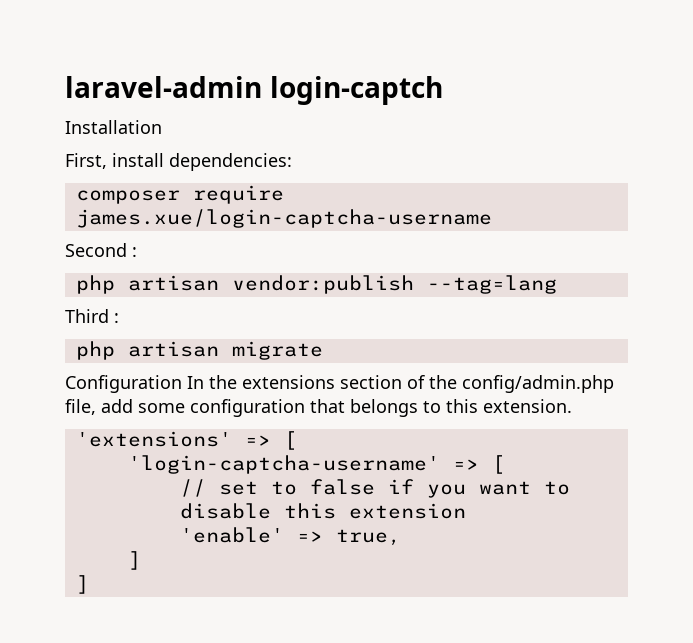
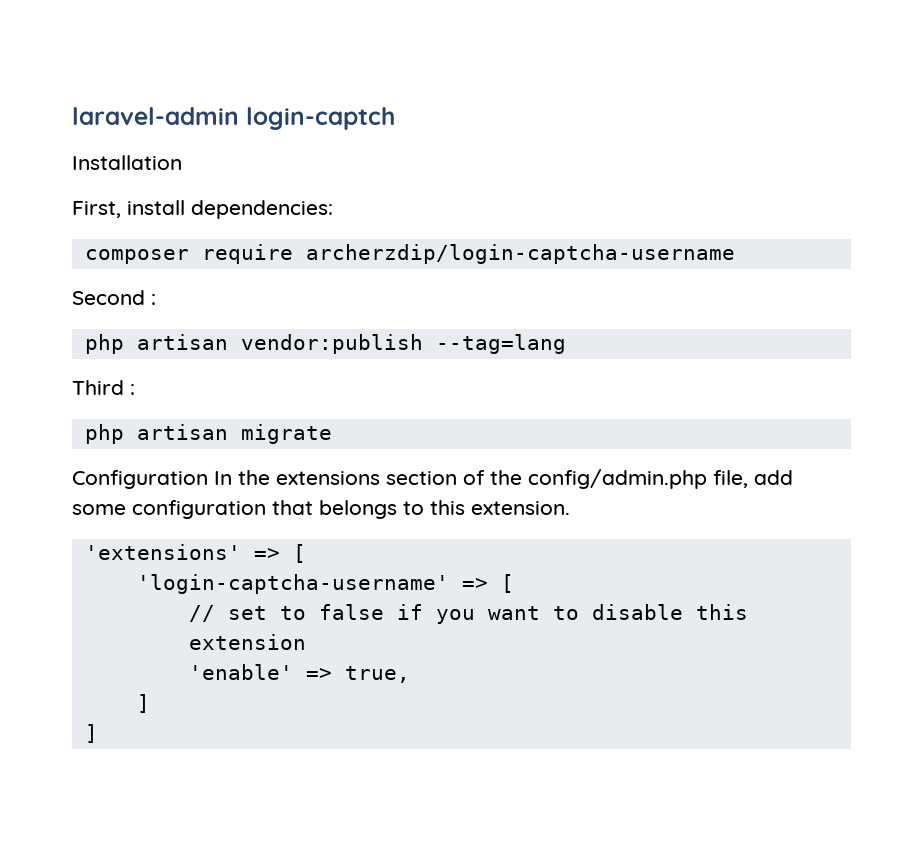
- composer require james.xue/login-captcha-username
+ composer require archerzdip/login-captcha-username

